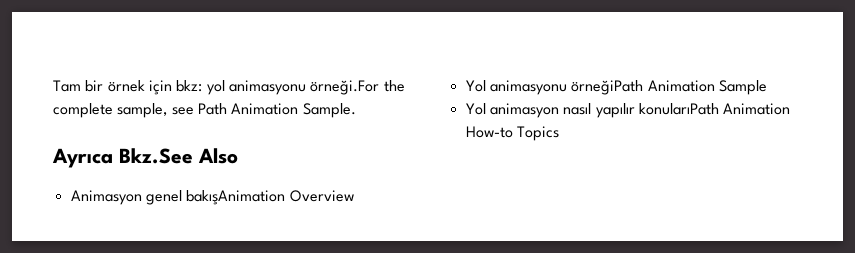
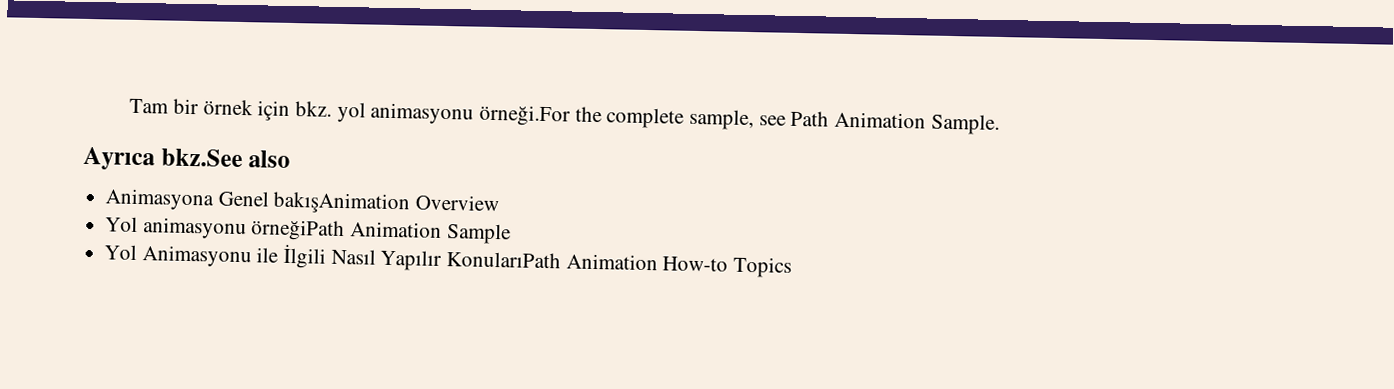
- Tam bir örnek için bkz: yol animasyonu örneği.For the complete sample, see Path Animation Sample.
+ Tam bir örnek için bkz. yol animasyonu örneği.For the complete sample, see Path Animation Sample.
- Ayrıca Bkz.See Also
- Animasyon genel bakışAnimation Overview
+ Ayrıca bkz.See also
+ Animasyona Genel bakışAnimation Overview
- Yol animasyon nasıl yapılır konularıPath Animation How-to Topics
+ Yol Animasyonu ile İlgili Nasıl Yapılır KonularıPath Animation How-to Topics

